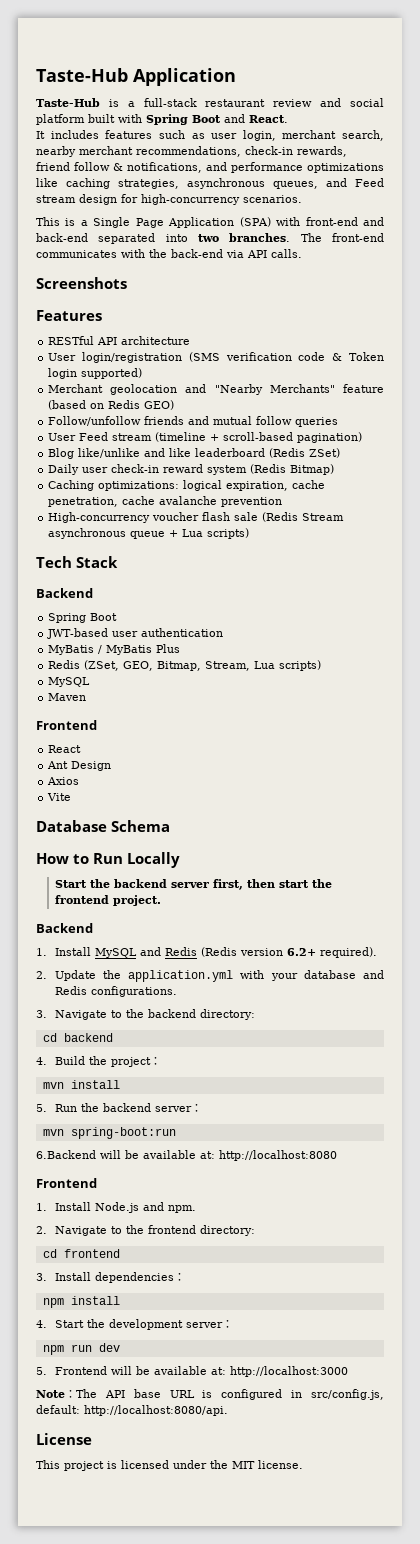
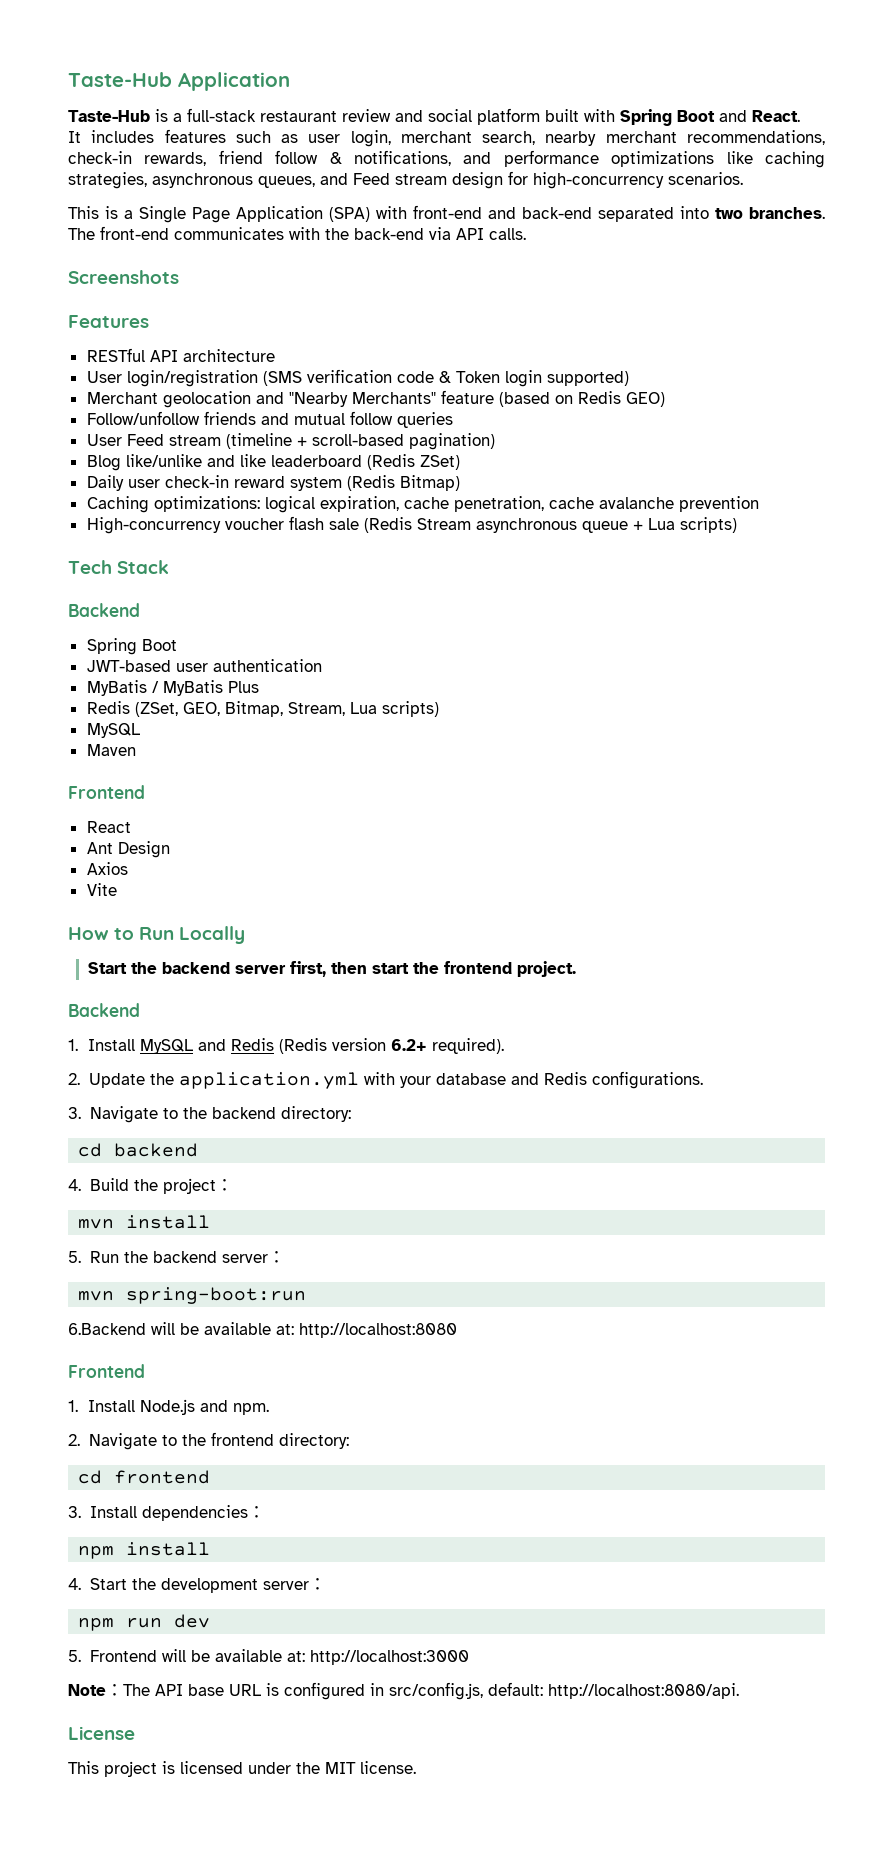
- Database Schema

